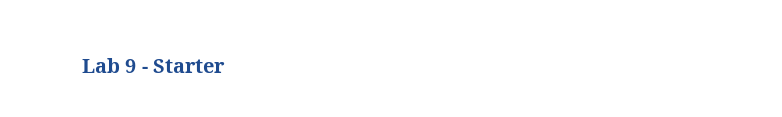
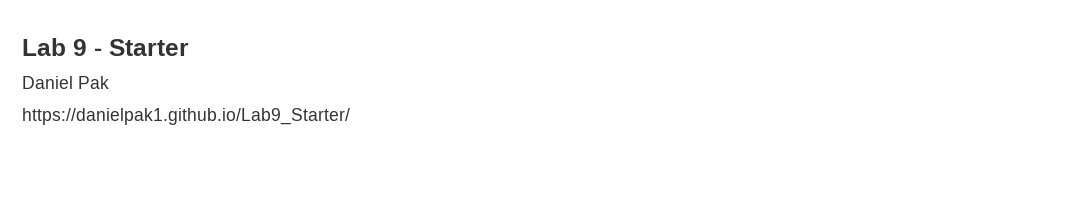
+ Daniel Pak
+ https://danielpak1.github.io/Lab9_Starter/

